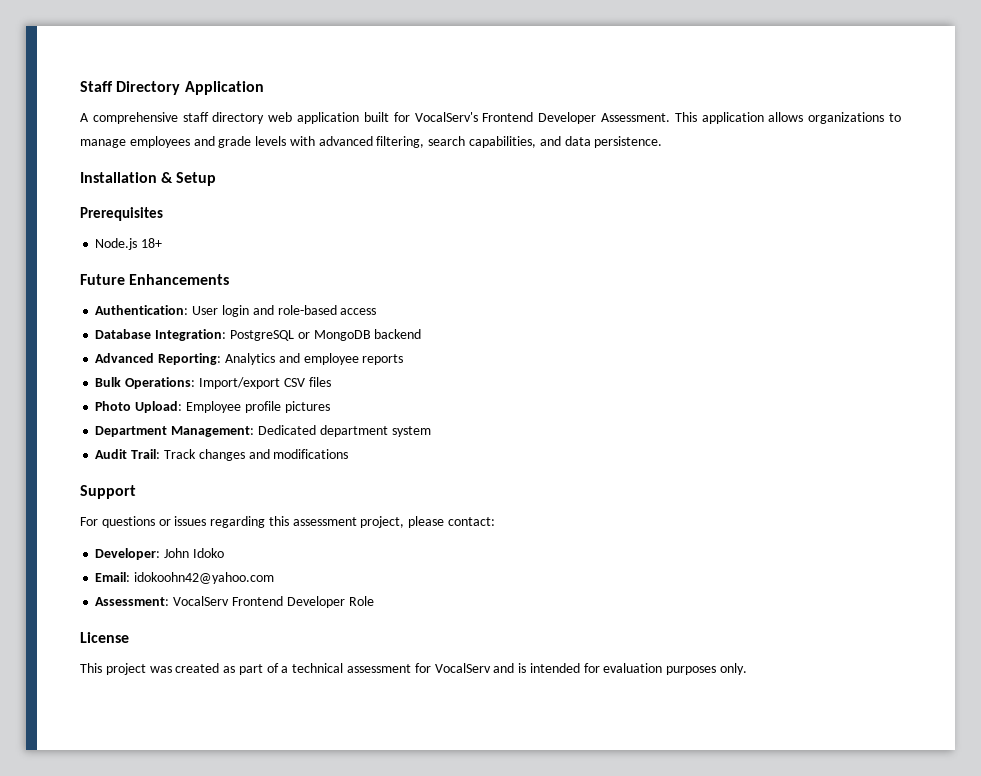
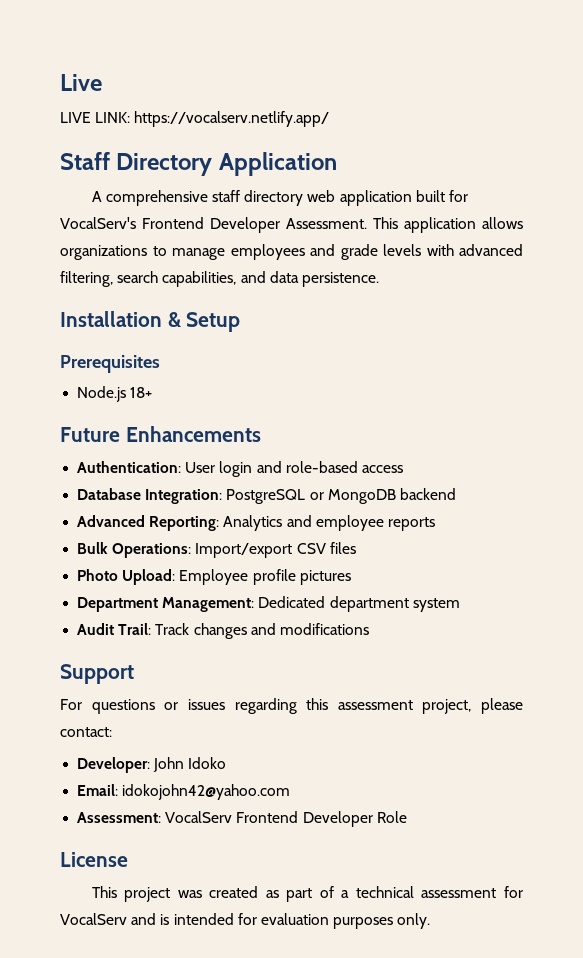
+ Live
+ LIVE LINK: https://vocalserv.netlify.app/
- Email: idokoohn42@yahoo.com
+ Email: idokojohn42@yahoo.com

